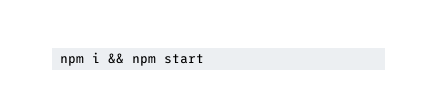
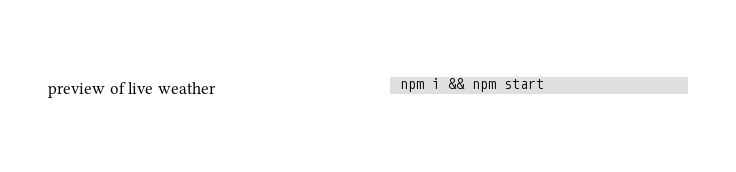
+ preview of live weather

